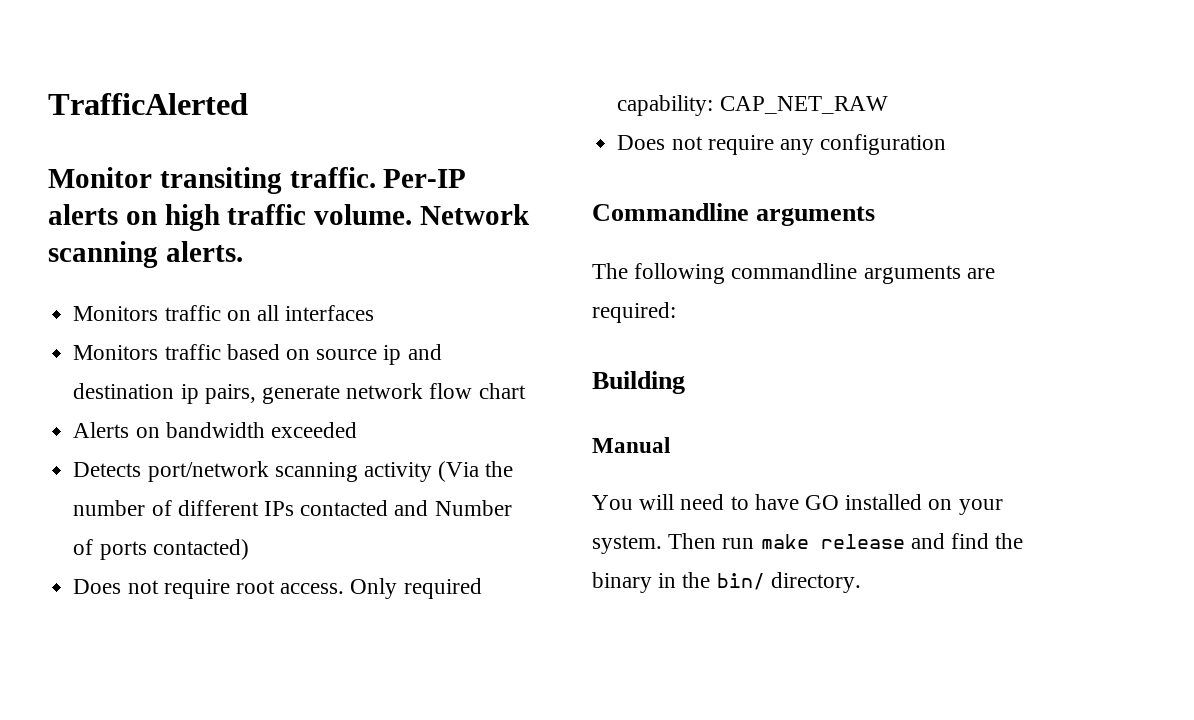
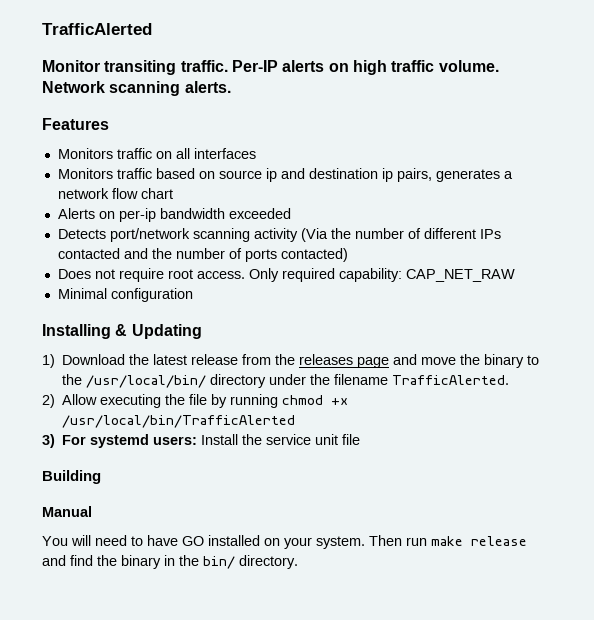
+ Features
- Monitors traffic based on source ip and destination ip pairs, generate network flow chart
+ Monitors traffic based on source ip and destination ip pairs, generates a network flow chart
- Alerts on bandwidth exceeded
+ Alerts on per-ip bandwidth exceeded
- Detects port/network scanning activity (Via the number of different IPs contacted and Number of ports contacted)
+ Detects port/network scanning activity (Via the number of different IPs contacted and the number of ports contacted)
- Does not require any configuration
- Commandline arguments
- The following commandline arguments are required:
+ Minimal configuration
+ Installing & Updating
+ 1) Download the latest release from the releases page and move the binary to the /usr/local/bin/ directory under the filename TrafficAlerted.
+ 2) Allow executing the file by running chmod +x /usr/local/bin/TrafficAlerted
+ 3) For systemd users: Install the service unit file

